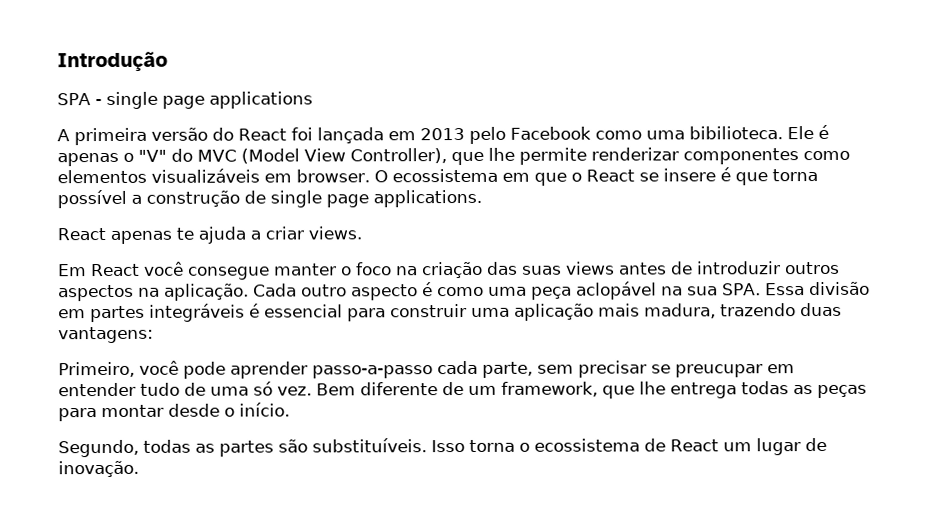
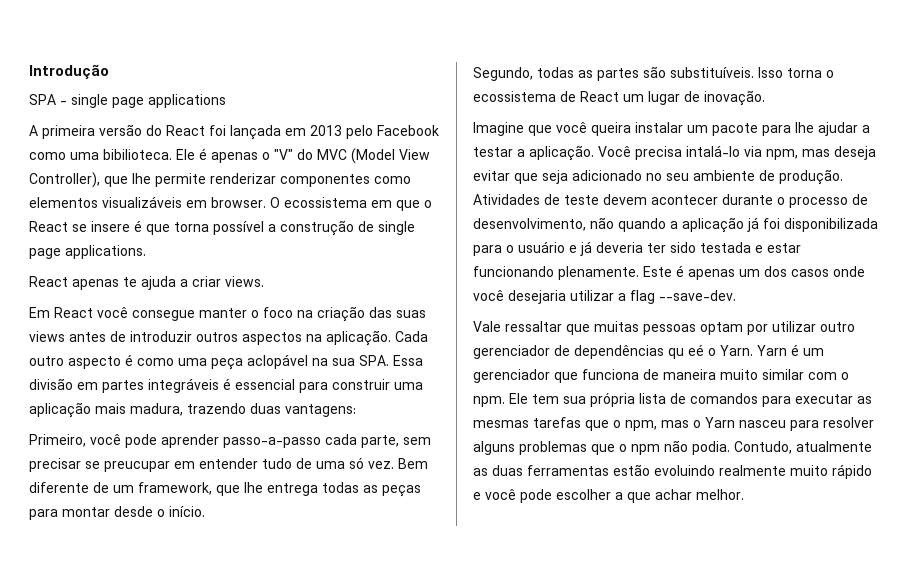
+ Imagine que você queira instalar um pacote para lhe ajudar a testar a aplicação. Você precisa intalá-lo via npm, mas deseja evitar que seja adicionado no seu ambiente de produção. Atividades de teste devem acontecer durante o processo de desenvolvimento, não quando a aplicação já foi disponibilizada para o usuário e já deveria ter sido testada e estar funcionando plenamente. Este é apenas um dos casos onde você desejaria utilizar a flag --save-dev.
+ Vale ressaltar que muitas pessoas optam por utilizar outro gerenciador de dependências qu eé o Yarn. Yarn é um gerenciador que funciona de maneira muito similar com o npm. Ele tem sua própria lista de comandos para executar as mesmas tarefas que o npm, mas o Yarn nasceu para resolver alguns problemas que o npm não podia. Contudo, atualmente as duas ferramentas estão evoluindo realmente muito rápido e você pode escolher a que achar melhor.

